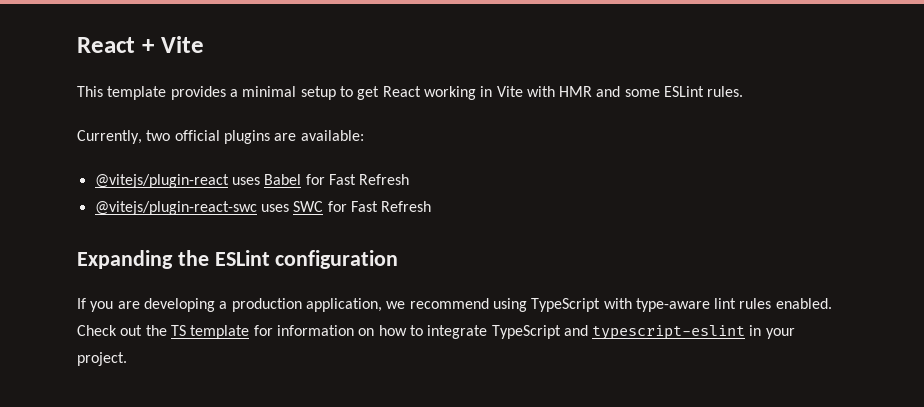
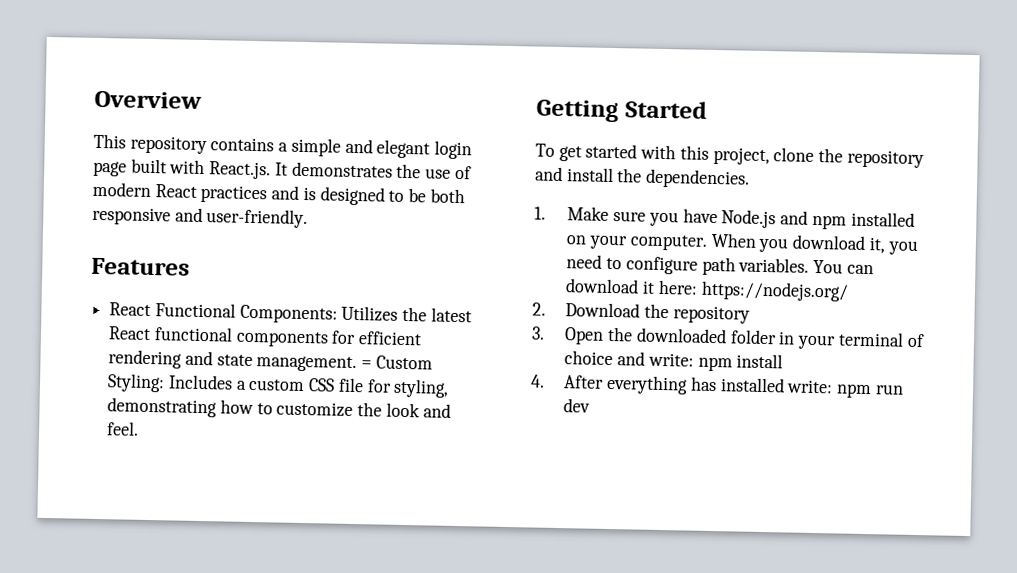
- React + Vite
- This template provides a minimal setup to get React working in Vite with HMR and some ESLint rules.
- Currently, two official plugins are available:
- @vitejs/plugin-react uses Babel for Fast Refresh
- @vitejs/plugin-react-swc uses SWC for Fast Refresh
- Expanding the ESLint configuration
- If you are developing a production application, we recommend using TypeScript with type-aware lint rules enabled. Check out the TS template for information on how to integrate TypeScript and typescript-eslint in your project.
+ Overview
+ This repository contains a simple and elegant login page built with React.js. It demonstrates the use of modern React practices and is designed to be both responsive and user-friendly.
+ Features
+ React Functional Components: Utilizes the latest React functional components for efficient rendering and state management. = Custom Styling: Includes a custom CSS file for styling, demonstrating how to customize the look and feel.
+ Getting Started
+ To get started with this project, clone the repository and install the dependencies.
+ 1. Make sure you have Node.js and npm installed on your computer. When you download it, you need to configure path variables. You can download it here: https://nodejs.org/
+ 2. Download the repository
+ 3. Open the downloaded folder in your terminal of choice and write: npm install
+ 4. After everything has installed write: npm run dev

